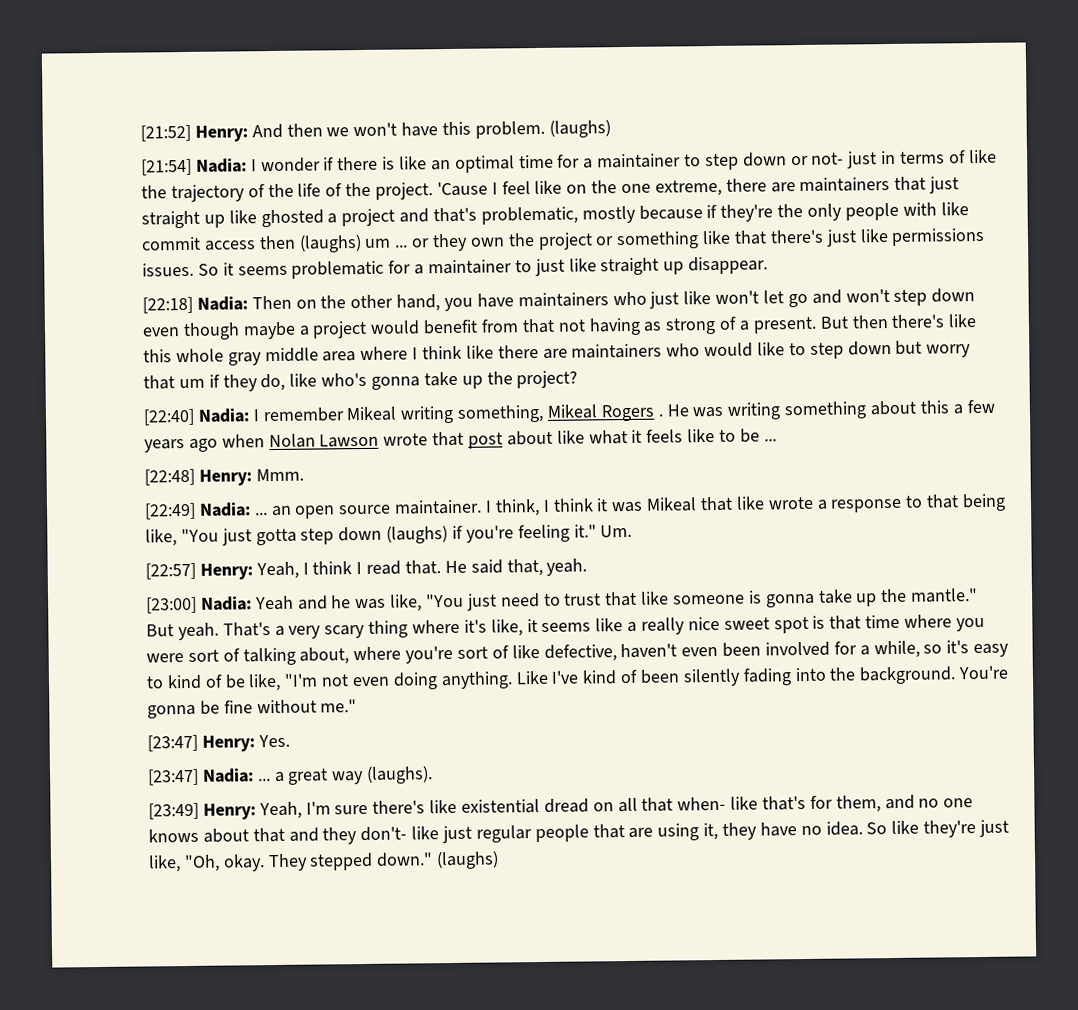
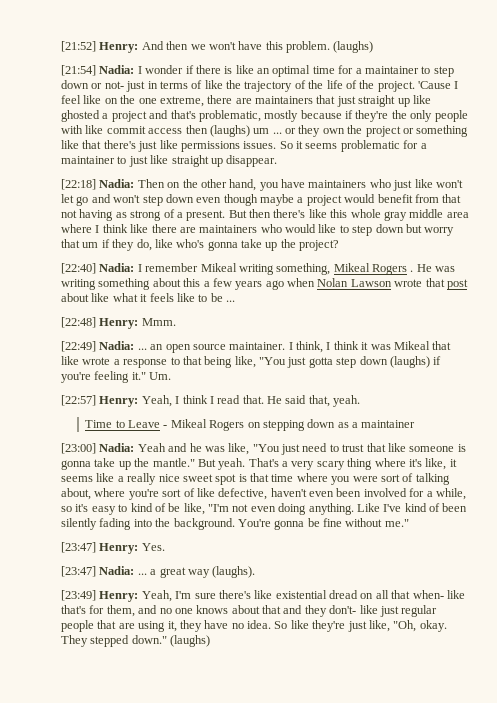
+ Time to Leave - Mikeal Rogers on stepping down as a maintainer

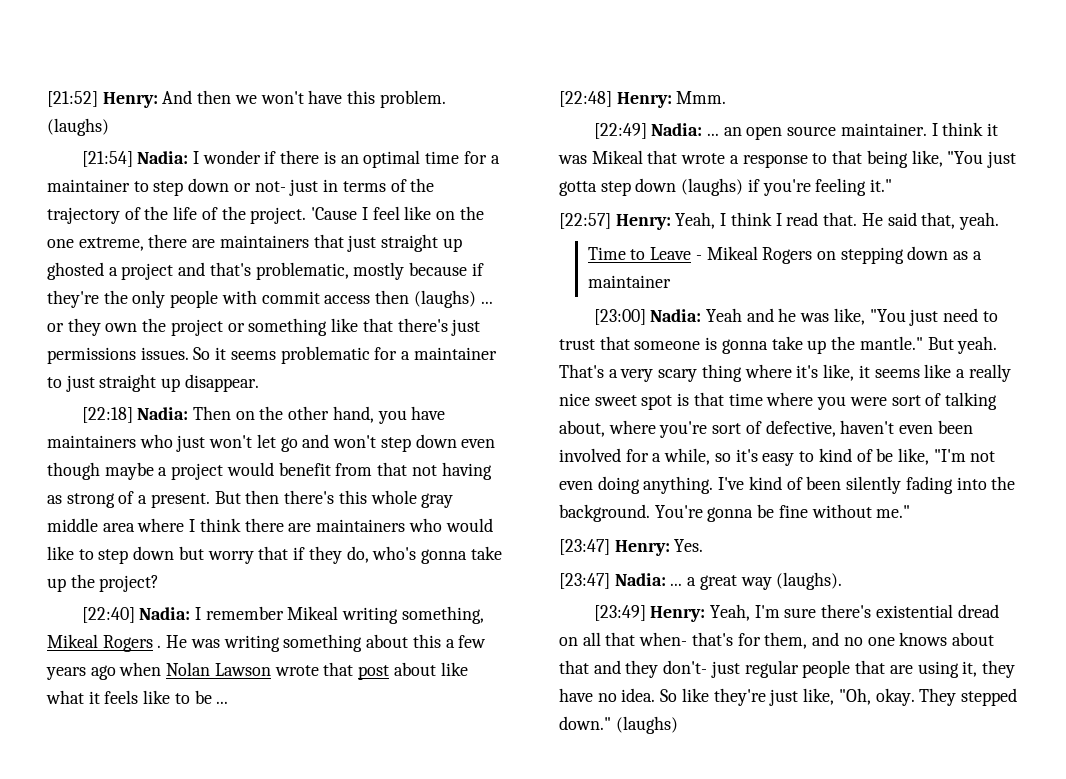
- [21:54] Nadia: I wonder if there is like an optimal time for a maintainer to step down or not- just in terms of like the trajectory of the life of the project.
+ [21:54] Nadia: I wonder if there is an optimal time for a maintainer to step down or not- just in terms of the trajectory of the life of the project.
- 'Cause I feel like on the one extreme, there are maintainers that just straight up like ghosted a project and that's problematic, mostly because if they're the only people with like commit access then (laughs) um ... or they own the project or something like that there's just like permissions issues.
+ 'Cause I feel like on the one extreme, there are maintainers that just straight up ghosted a project and that's problematic, mostly because if they're the only people with commit access then (laughs) ... or they own the project or something like that there's just permissions issues.
- So it seems problematic for a maintainer to just like straight up disappear.
+ So it seems problematic for a maintainer to just straight up disappear.
- [22:18] Nadia: Then on the other hand, you have maintainers who just like won't let go and won't step down even though maybe a project would benefit from that not having as strong of a present.
+ [22:18] Nadia: Then on the other hand, you have maintainers who just won't let go and won't step down even though maybe a project would benefit from that not having as strong of a present.
- But then there's like this whole gray middle area where I think like there are maintainers who would like to step down but worry that um if they do, like who's gonna take up the project?
+ But then there's this whole gray middle area where I think there are maintainers who would like to step down but worry that if they do, who's gonna take up the project?
- I think, I think it was Mikeal that like wrote a response to that being like, "You just gotta step down (laughs) if you're feeling it." Um.
+ I think it was Mikeal that wrote a response to that being like, "You just gotta step down (laughs) if you're feeling it."
- [23:00] Nadia: Yeah and he was like, "You just need to trust that like someone is gonna take up the mantle."
+ [23:00] Nadia: Yeah and he was like, "You just need to trust that someone is gonna take up the mantle."
- That's a very scary thing where it's like, it seems like a really nice sweet spot is that time where you were sort of talking about, where you're sort of like defective, haven't even been involved for a while, so it's easy to kind of be like, "I'm not even doing anything.
+ That's a very scary thing where it's like, it seems like a really nice sweet spot is that time where you were sort of talking about, where you're sort of defective, haven't even been involved for a while, so it's easy to kind of be like, "I'm not even doing anything.
- Like I've kind of been silently fading into the background.
+ I've kind of been silently fading into the background.
- [23:49] Henry: Yeah, I'm sure there's like existential dread on all that when- like that's for them, and no one knows about that and they don't- like just regular people that are using it, they have no idea.
+ [23:49] Henry: Yeah, I'm sure there's existential dread on all that when- that's for them, and no one knows about that and they don't- just regular people that are using it, they have no idea.

